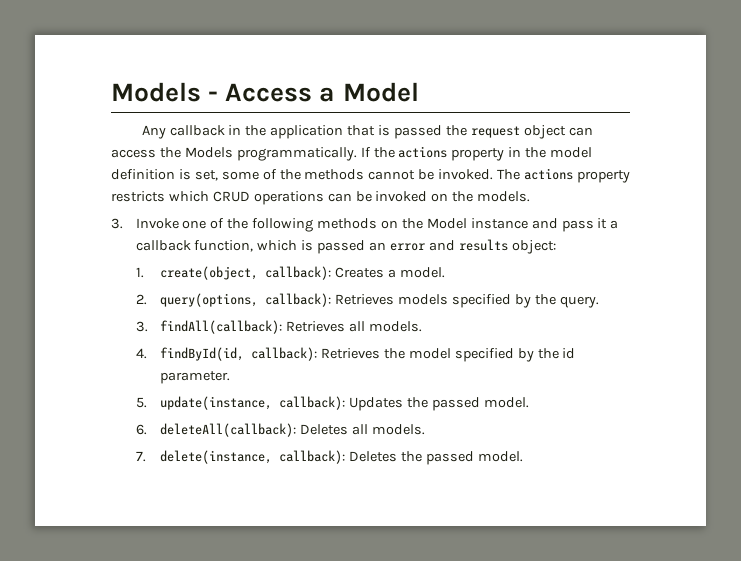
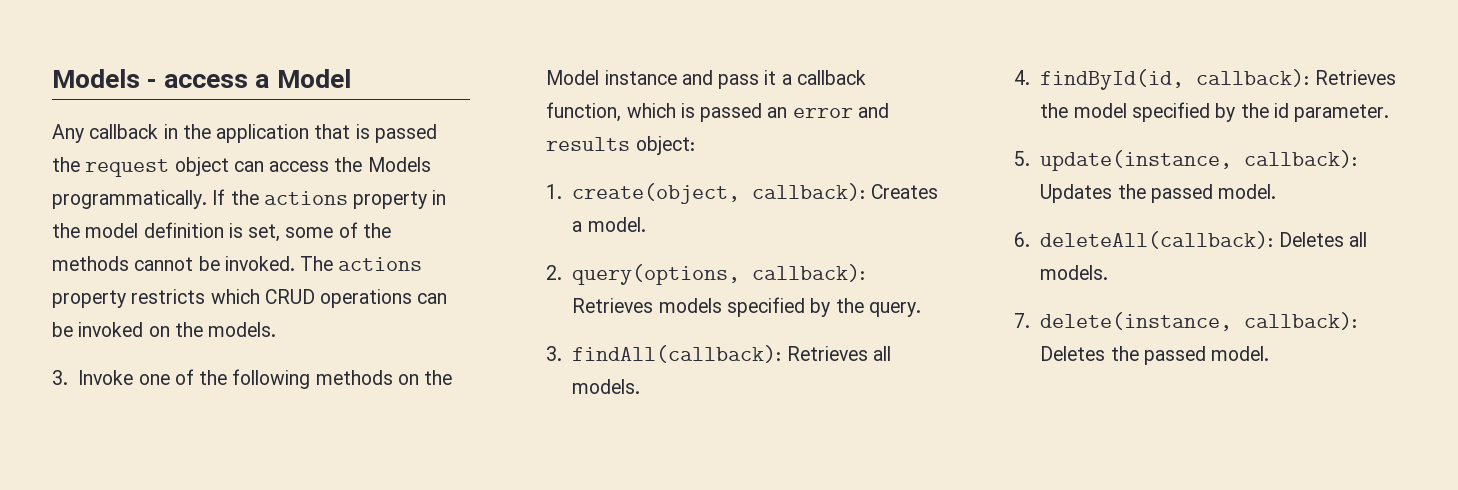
- Models - Access a Model
+ Models - access a Model

